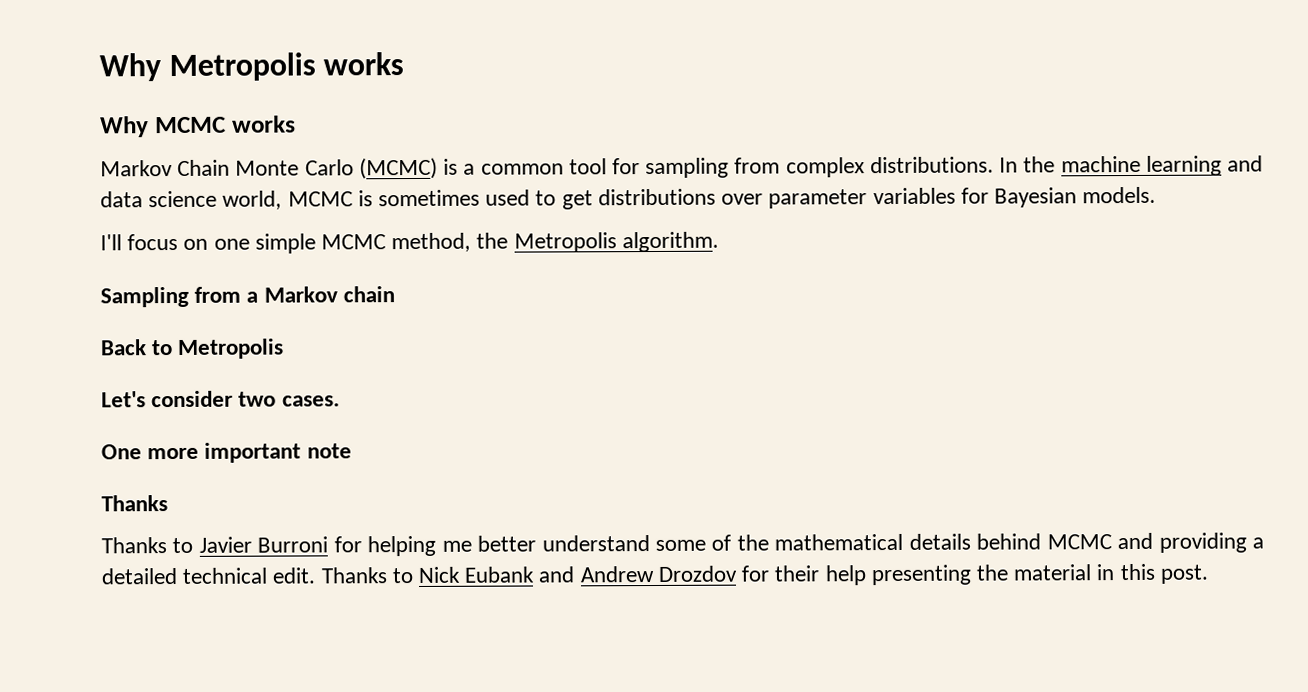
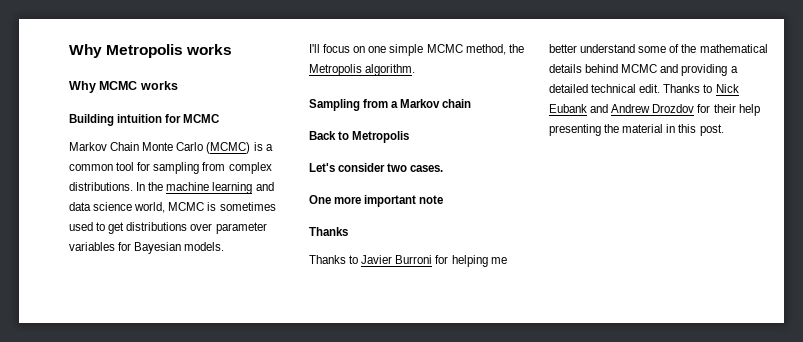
+ Building intuition for MCMC

